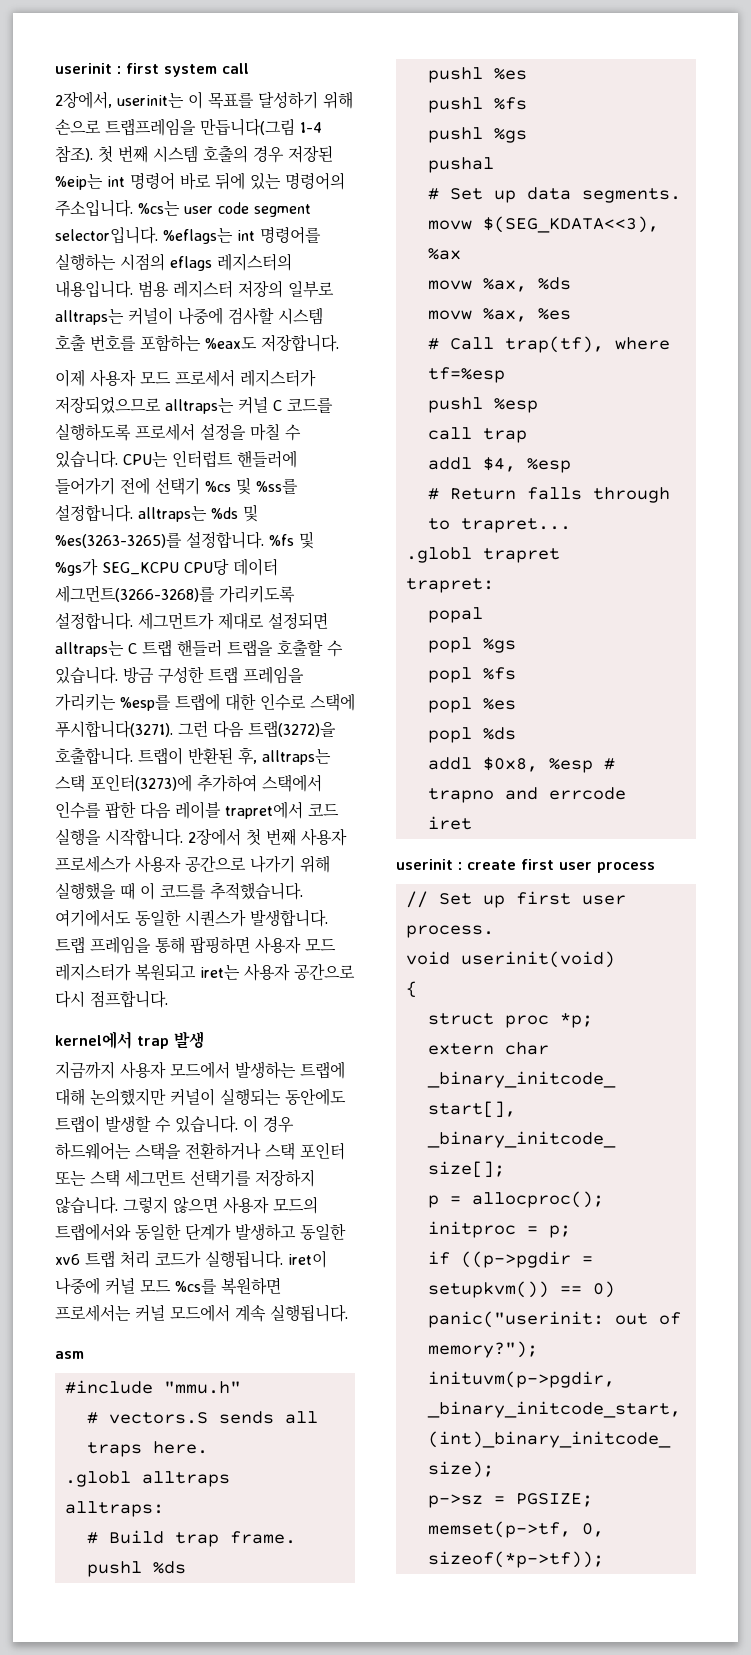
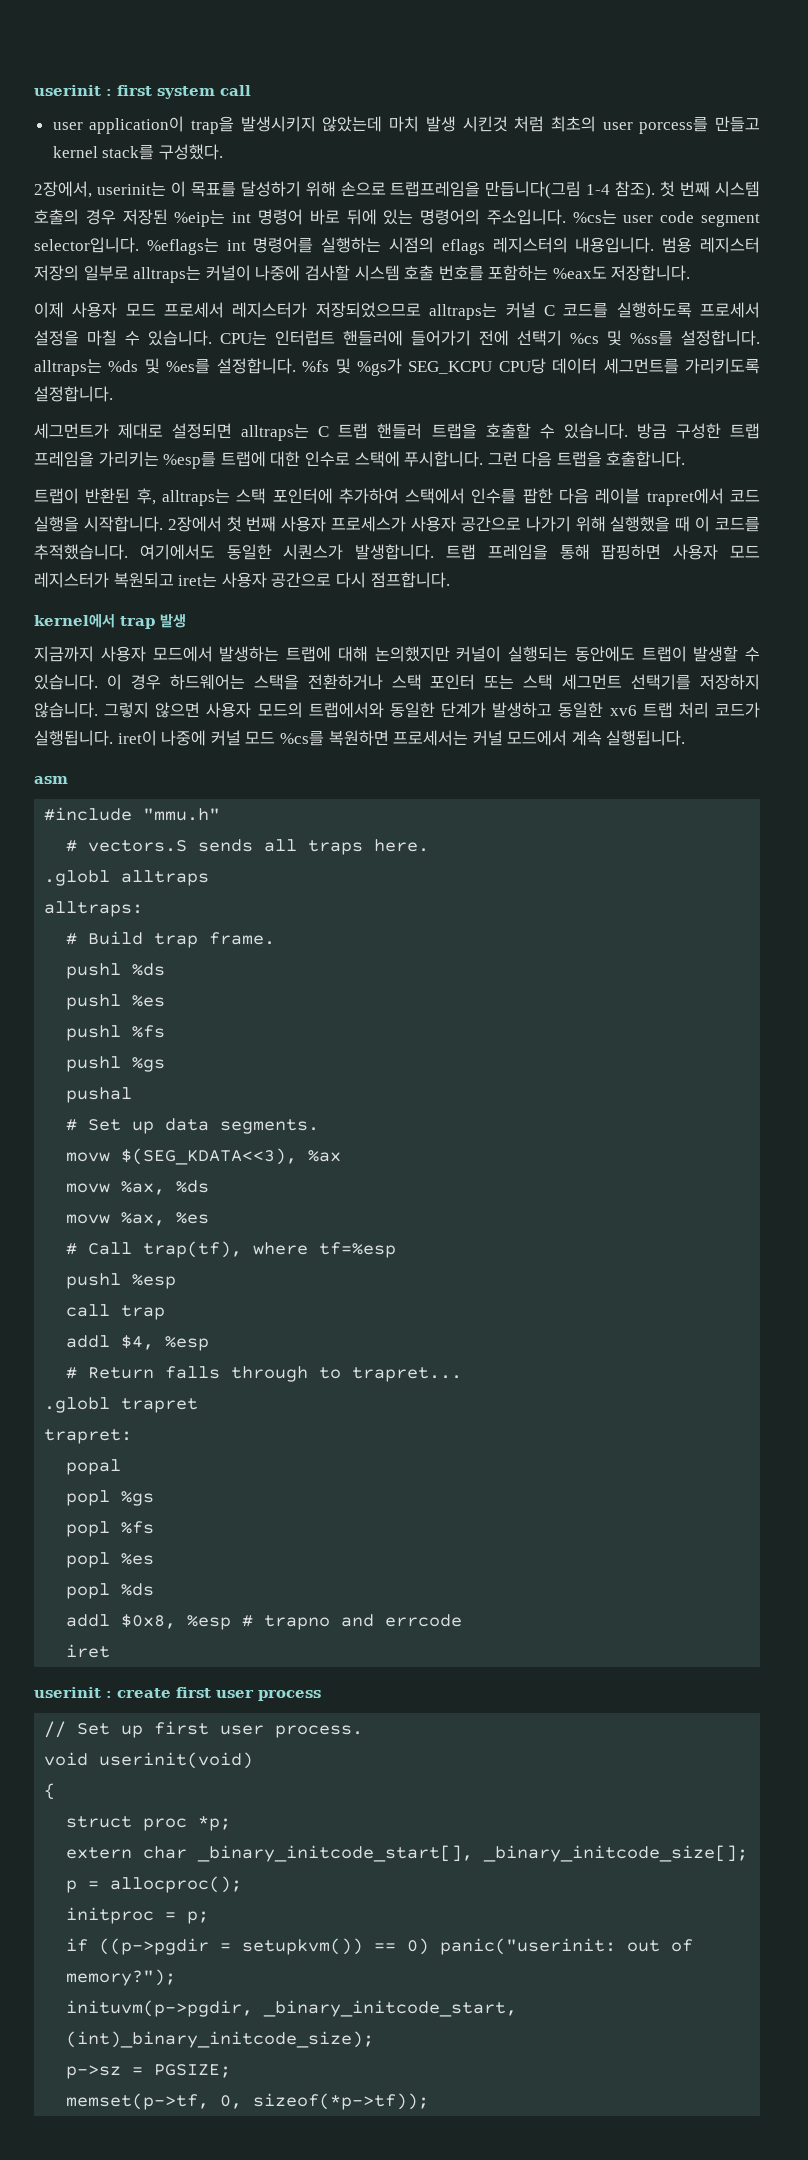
+ user application이 trap을 발생시키지 않았는데 마치 발생 시킨것 처럼 최초의 user porcess를 만들고 kernel stack를 구성했다.
- CPU는 인터럽트 핸들러에 들어가기 전에 선택기 %cs 및 %ss를 설정합니다. alltraps는 %ds 및 %es(3263-3265)를 설정합니다.
+ CPU는 인터럽트 핸들러에 들어가기 전에 선택기 %cs 및 %ss를 설정합니다. alltraps는 %ds 및 %es를 설정합니다.
- %fs 및 %gs가 SEG_KCPU CPU당 데이터 세그먼트(3266-3268)를 가리키도록 설정합니다. 세그먼트가 제대로 설정되면 alltraps는 C 트랩 핸들러 트랩을 호출할 수 있습니다.
+ %fs 및 %gs가 SEG_KCPU CPU당 데이터 세그먼트를 가리키도록 설정합니다.
+ 세그먼트가 제대로 설정되면 alltraps는 C 트랩 핸들러 트랩을 호출할 수 있습니다.
- 방금 구성한 트랩 프레임을 가리키는 %esp를 트랩에 대한 인수로 스택에 푸시합니다(3271).
+ 방금 구성한 트랩 프레임을 가리키는 %esp를 트랩에 대한 인수로 스택에 푸시합니다.
- 그런 다음 트랩(3272)을 호출합니다. 트랩이 반환된 후, alltraps는 스택 포인터(3273)에 추가하여 스택에서 인수를 팝한 다음 레이블 trapret에서 코드 실행을 시작합니다.
+ 그런 다음 트랩을 호출합니다.
+ 트랩이 반환된 후, alltraps는 스택 포인터에 추가하여 스택에서 인수를 팝한 다음 레이블 trapret에서 코드 실행을 시작합니다.

